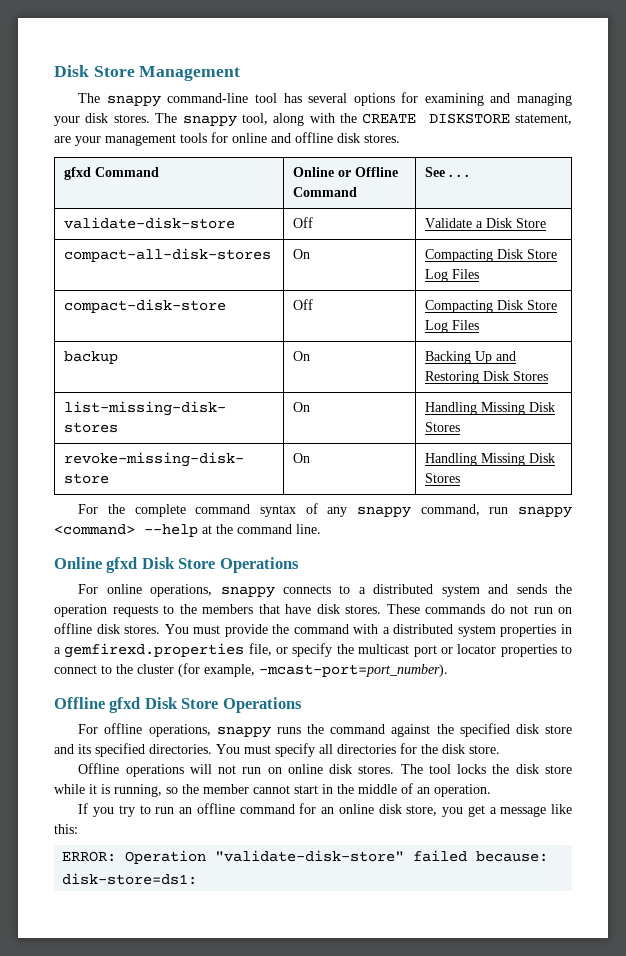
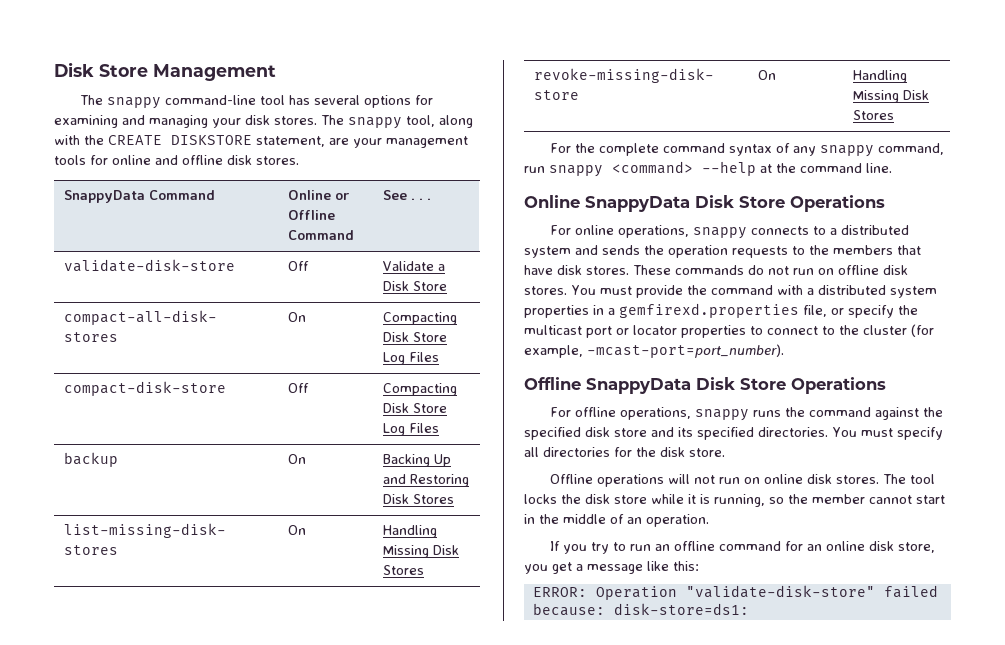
- gfxd Command | Online or Offline Command | See . . .
+ SnappyData Command | Online or Offline Command | See . . .
- Online gfxd Disk Store Operations
+ Online SnappyData Disk Store Operations
- Offline gfxd Disk Store Operations
+ Offline SnappyData Disk Store Operations

